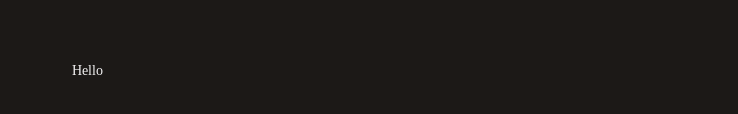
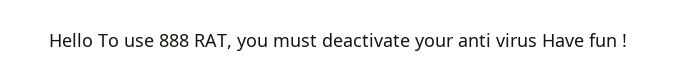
- Hello
+ Hello To use 888 RAT, you must deactivate your anti virus Have fun !

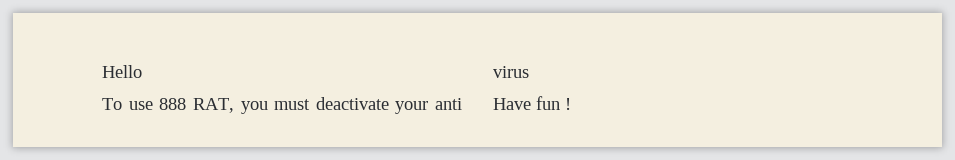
- Hello To use 888 RAT, you must deactivate your anti virus Have fun !
+ Hello
+ To use 888 RAT, you must deactivate your anti virus
+ Have fun !

